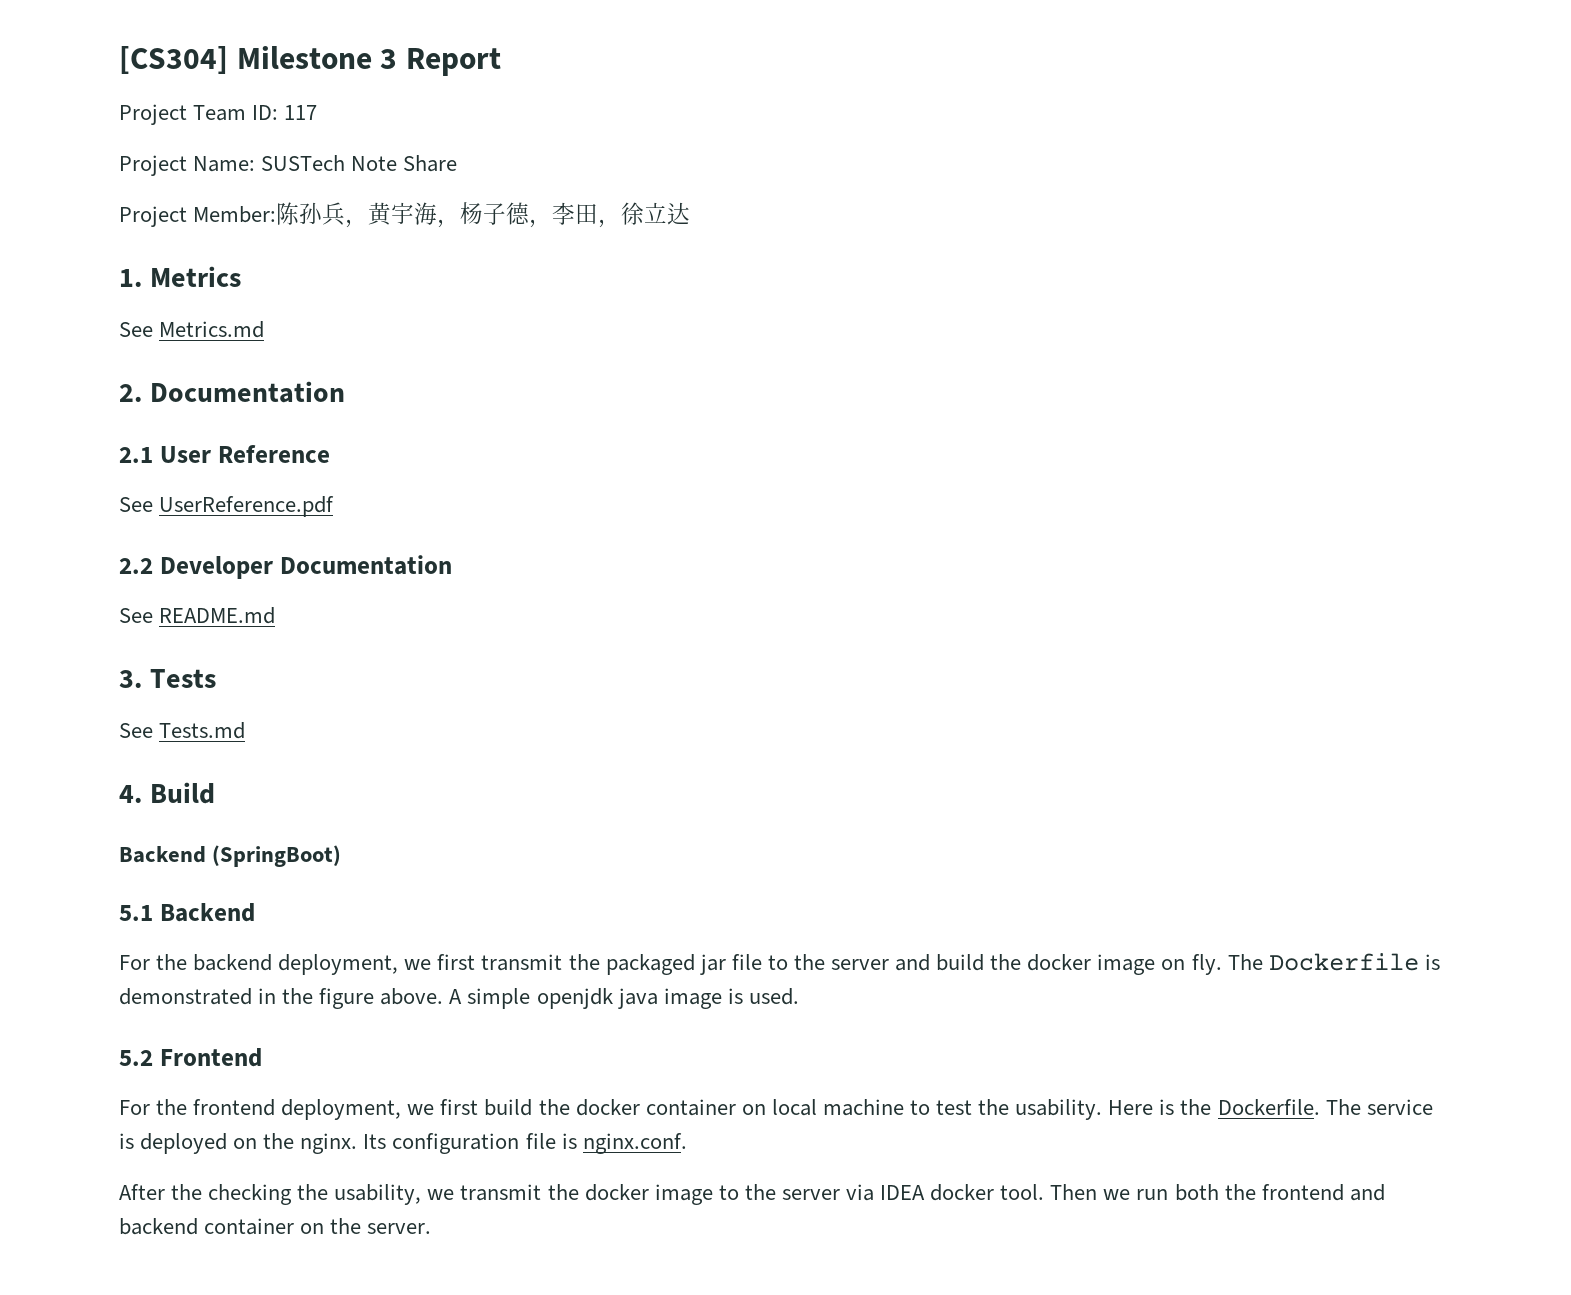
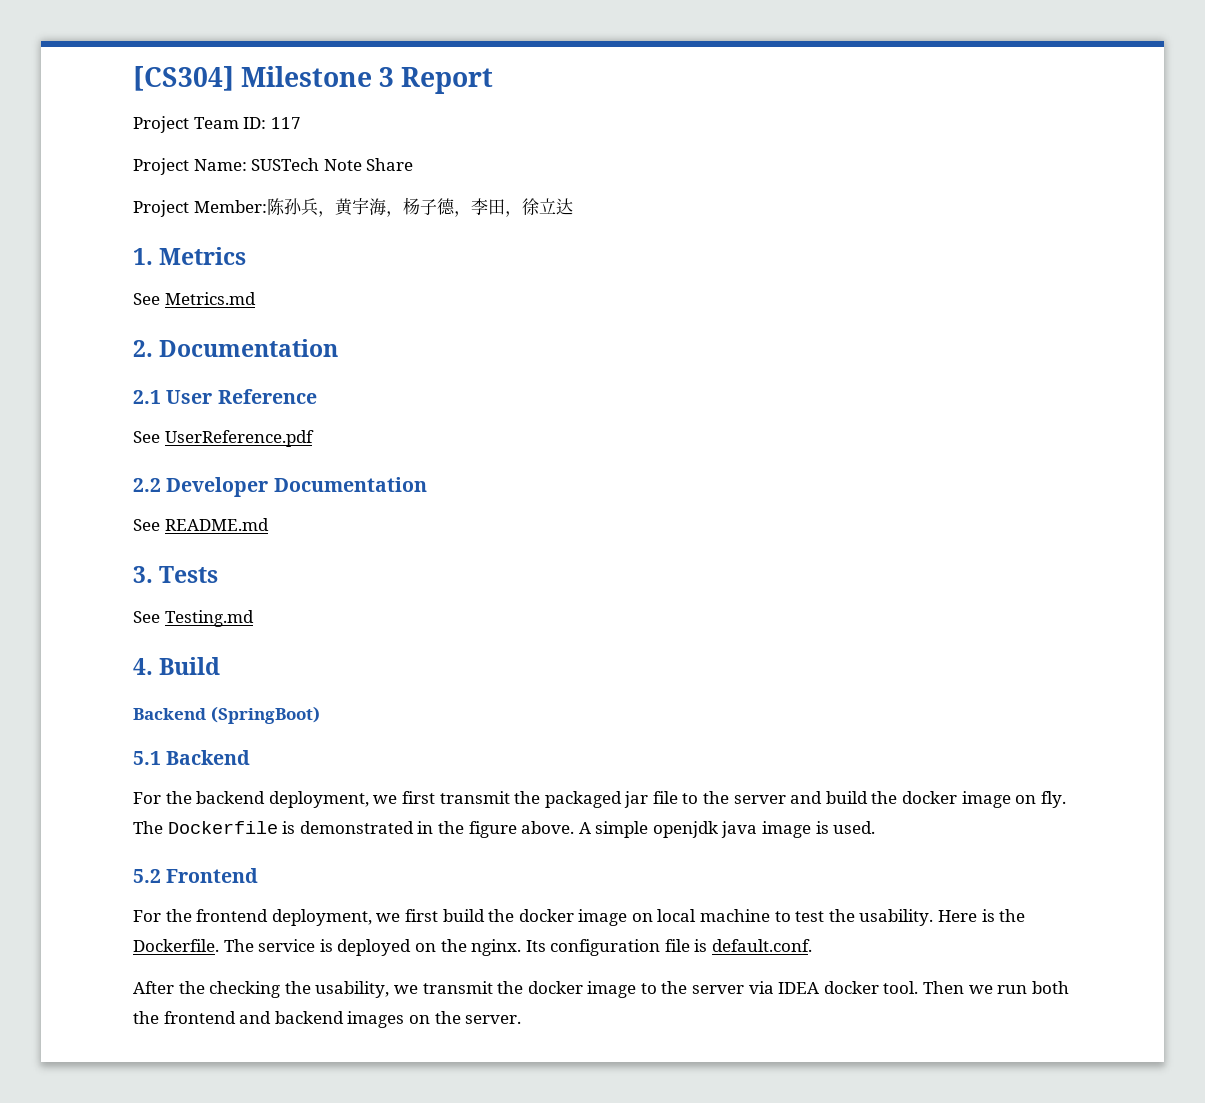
- See Tests.md
+ See Testing.md
- For the frontend deployment, we first build the docker container on local machine to test the usability.
+ For the frontend deployment, we first build the docker image on local machine to test the usability.
- Its configuration file is nginx.conf.
+ Its configuration file is default.conf.
- Then we run both the frontend and backend container on the server.
+ Then we run both the frontend and backend images on the server.

